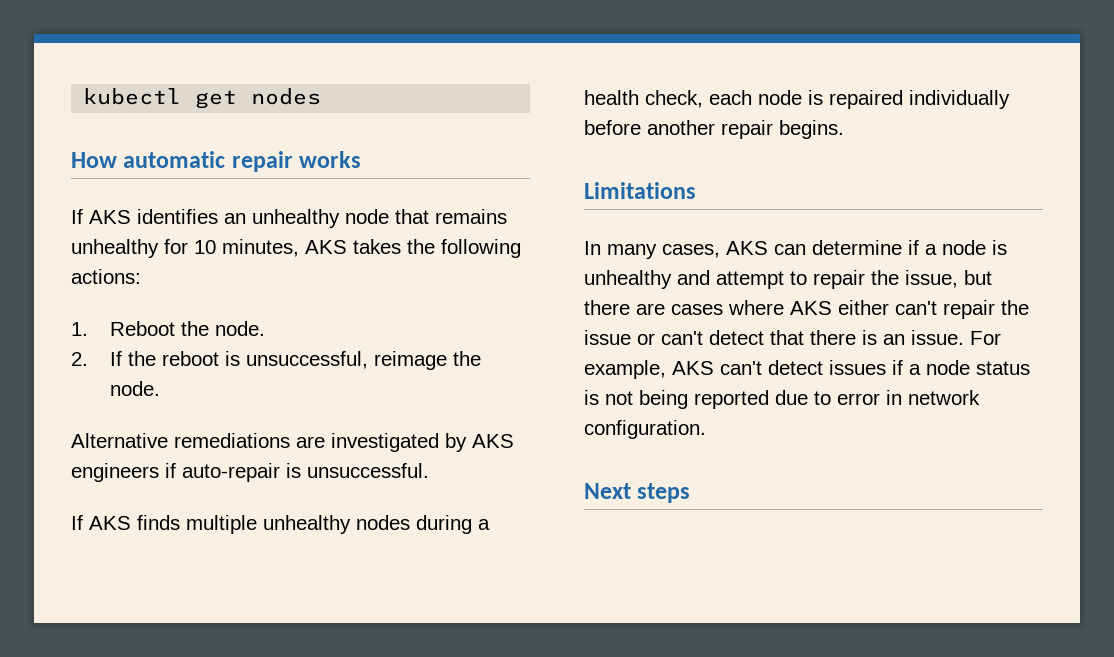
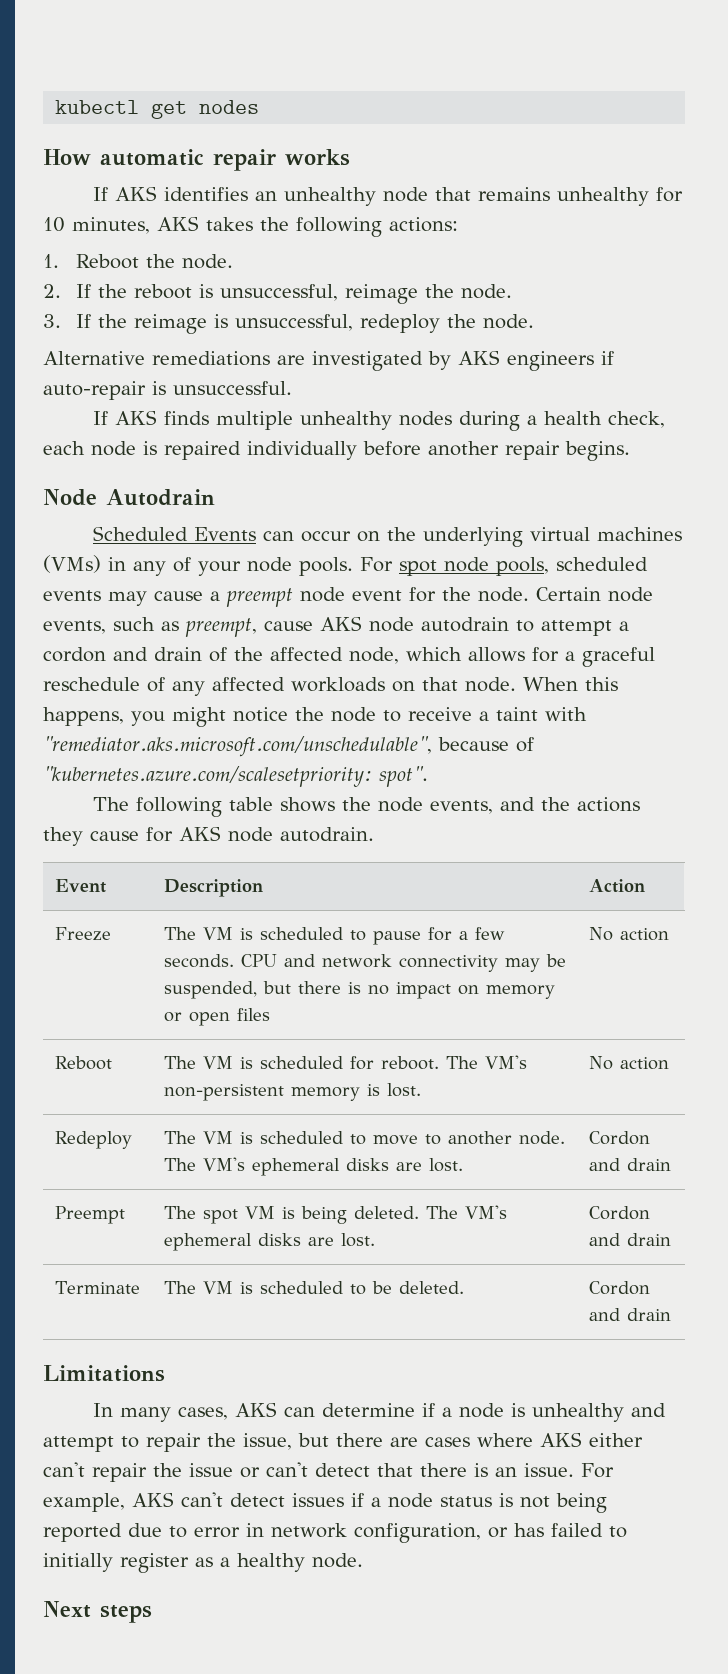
+ 3. If the reimage is unsuccessful, redeploy the node.
+ Node Autodrain
+ Scheduled Events can occur on the underlying virtual machines (VMs) in any of your node pools. For spot node pools, scheduled events may cause a preempt node event for the node. Certain node events, such as preempt, cause AKS node autodrain to attempt a cordon and drain of the affected node, which allows for a graceful reschedule of any affected workloads on that node. When this happens, you might notice the node to receive a taint with "remediator.aks.microsoft.com/unschedulable", because of "kubernetes.azure.com/scalesetpriority: spot".
+ The following table shows the node events, and the actions they cause for AKS node autodrain.
+ Event | Description | Action
+ Freeze | The VM is scheduled to pause for a few seconds. CPU and network connectivity may be suspended, but there is no impact on memory or open files | No action
+ Reboot | The VM is scheduled for reboot. The VM's non-persistent memory is lost. | No action
+ Redeploy | The VM is scheduled to move to another node. The VM's ephemeral disks are lost. | Cordon and drain
+ Preempt | The spot VM is being deleted. The VM's ephemeral disks are lost. | Cordon and drain
+ Terminate | The VM is scheduled to be deleted. | Cordon and drain
- For example, AKS can't detect issues if a node status is not being reported due to error in network configuration.
+ For example, AKS can't detect issues if a node status is not being reported due to error in network configuration, or has failed to initially register as a healthy node.

